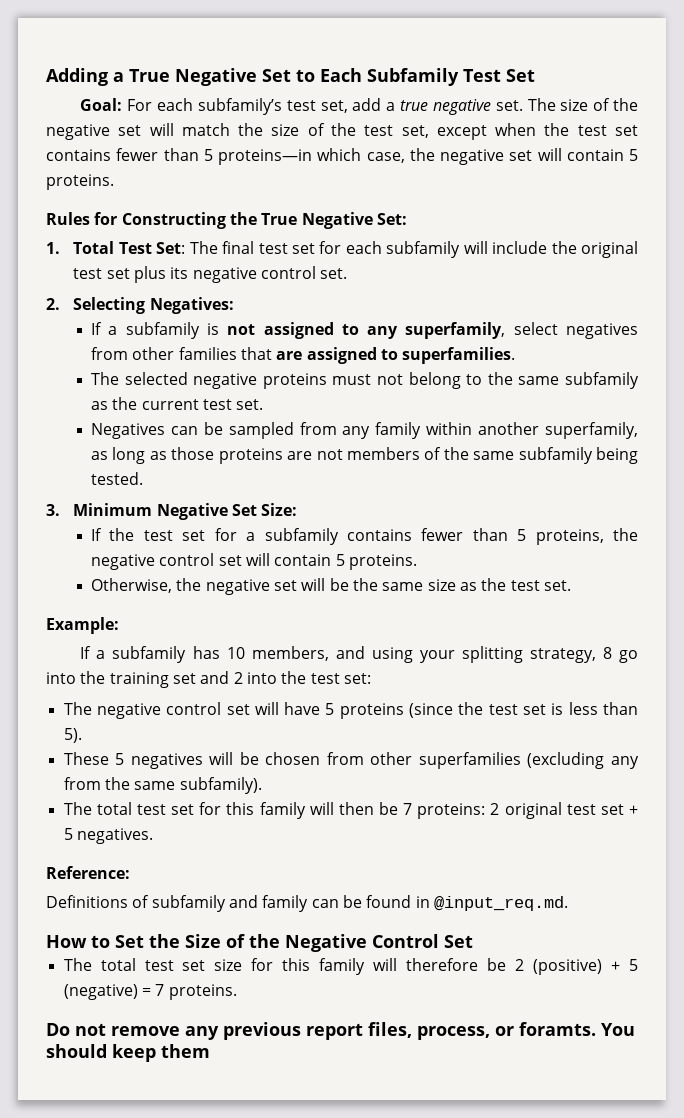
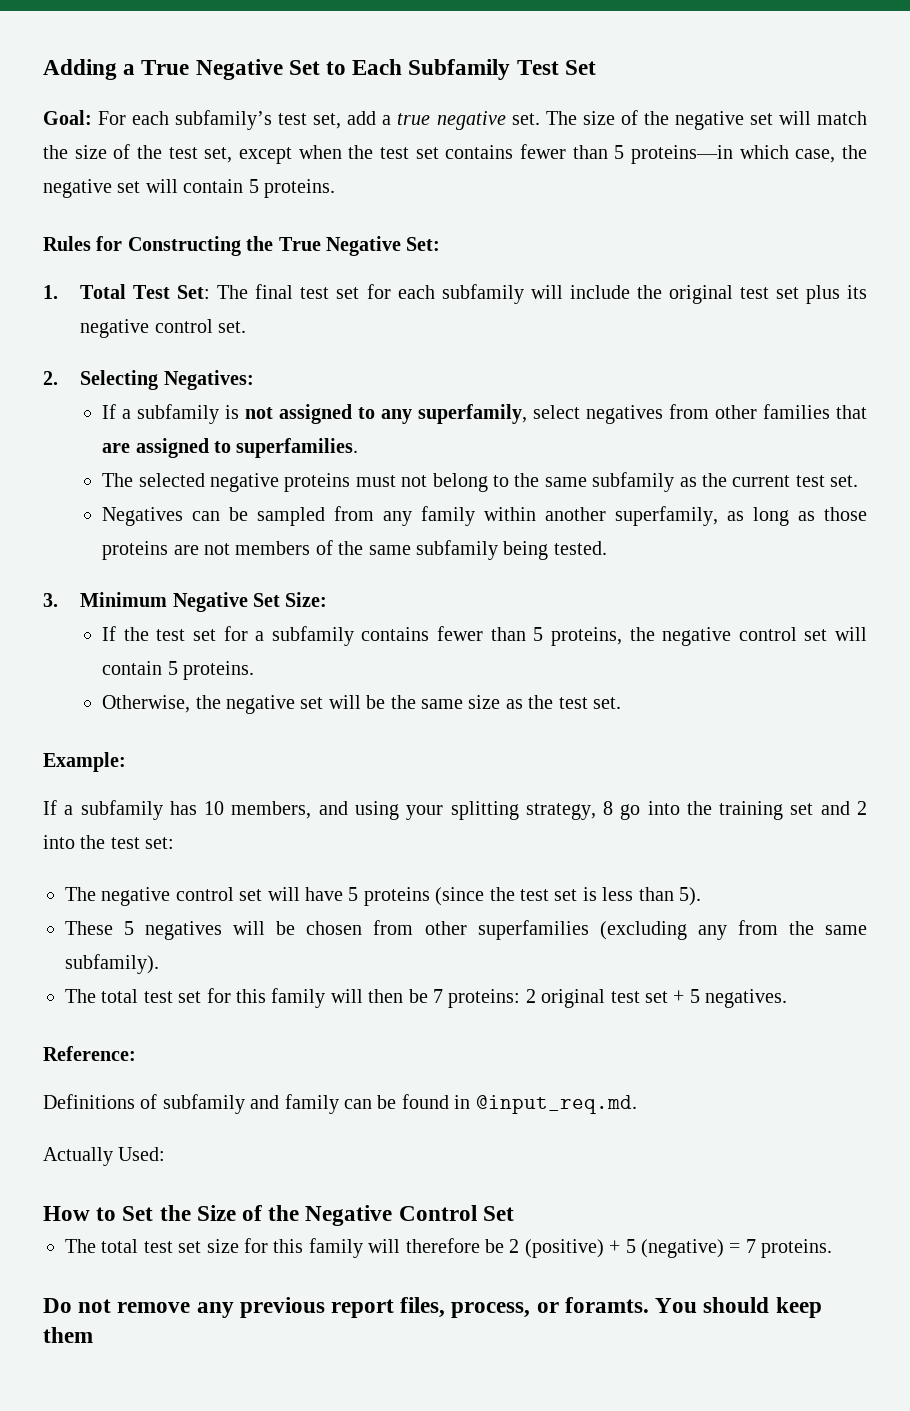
+ Actually Used:

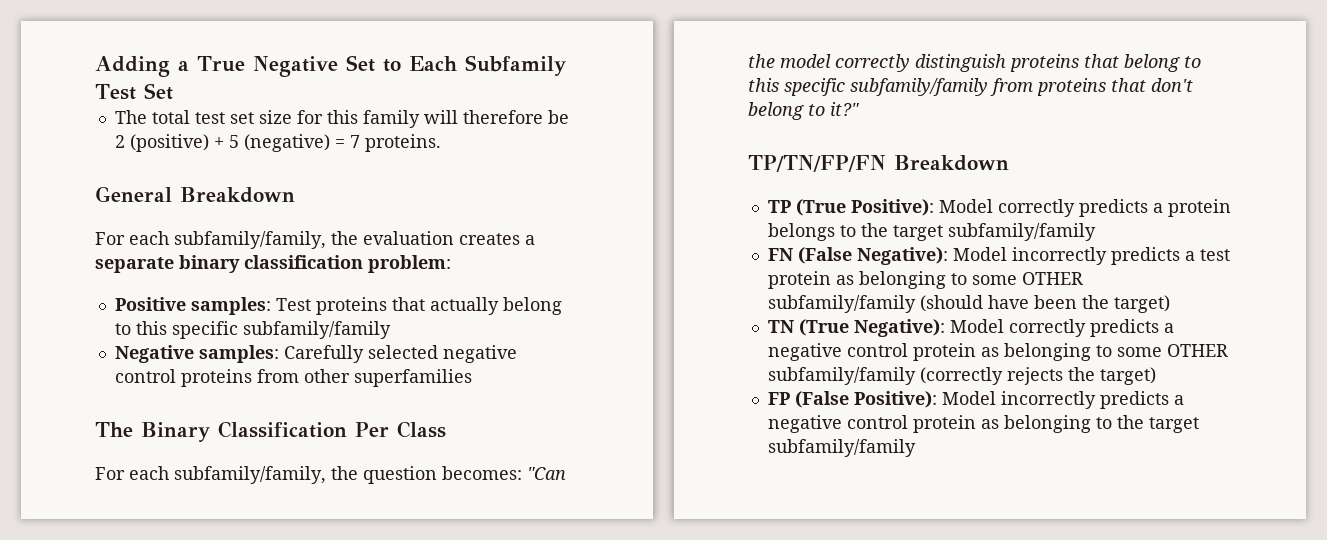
- Goal: For each subfamily’s test set, add a true negative set. The size of the negative set will match the size of the test set, except when the test set contains fewer than 5 proteins—in which case, the negative set will contain 5 proteins.
- Rules for Constructing the True Negative Set:
- 1. Total Test Set: The final test set for each subfamily will include the original test set plus its negative control set.
- 2. Selecting Negatives:
- If a subfamily is not assigned to any superfamily, select negatives from other families that are assigned to superfamilies.
- The selected negative proteins must not belong to the same subfamily as the current test set.
- Negatives can be sampled from any family within another superfamily, as long as those proteins are not members of the same subfamily being tested.
- 3. Minimum Negative Set Size:
- If the test set for a subfamily contains fewer than 5 proteins, the negative control set will contain 5 proteins.
- Otherwise, the negative set will be the same size as the test set.
- Example:
- If a subfamily has 10 members, and using your splitting strategy, 8 go into the training set and 2 into the test set:
- The negative control set will have 5 proteins (since the test set is less than 5).
- These 5 negatives will be chosen from other superfamilies (excluding any from the same subfamily).
- The total test set for this family will then be 7 proteins: 2 original test set + 5 negatives.
- Reference:
- Definitions of subfamily and family can be found in @input_req.md.
- Actually Used:
- How to Set the Size of the Negative Control Set
- Do not remove any previous report files, process, or foramts. You should keep them
+ General Breakdown
+ For each subfamily/family, the evaluation creates a separate binary classification problem:
+ Positive samples: Test proteins that actually belong to this specific subfamily/family
+ Negative samples: Carefully selected negative control proteins from other superfamilies
+ The Binary Classification Per Class
+ For each subfamily/family, the question becomes: "Can the model correctly distinguish proteins that belong to this specific subfamily/family from proteins that don't belong to it?"
+ TP/TN/FP/FN Breakdown
+ TP (True Positive): Model correctly predicts a protein belongs to the target subfamily/family
+ FN (False Negative): Model incorrectly predicts a test protein as belonging to some OTHER subfamily/family (should have been the target)
+ TN (True Negative): Model correctly predicts a negative control protein as belonging to some OTHER subfamily/family (correctly rejects the target)
+ FP (False Positive): Model incorrectly predicts a negative control protein as belonging to the target subfamily/family

